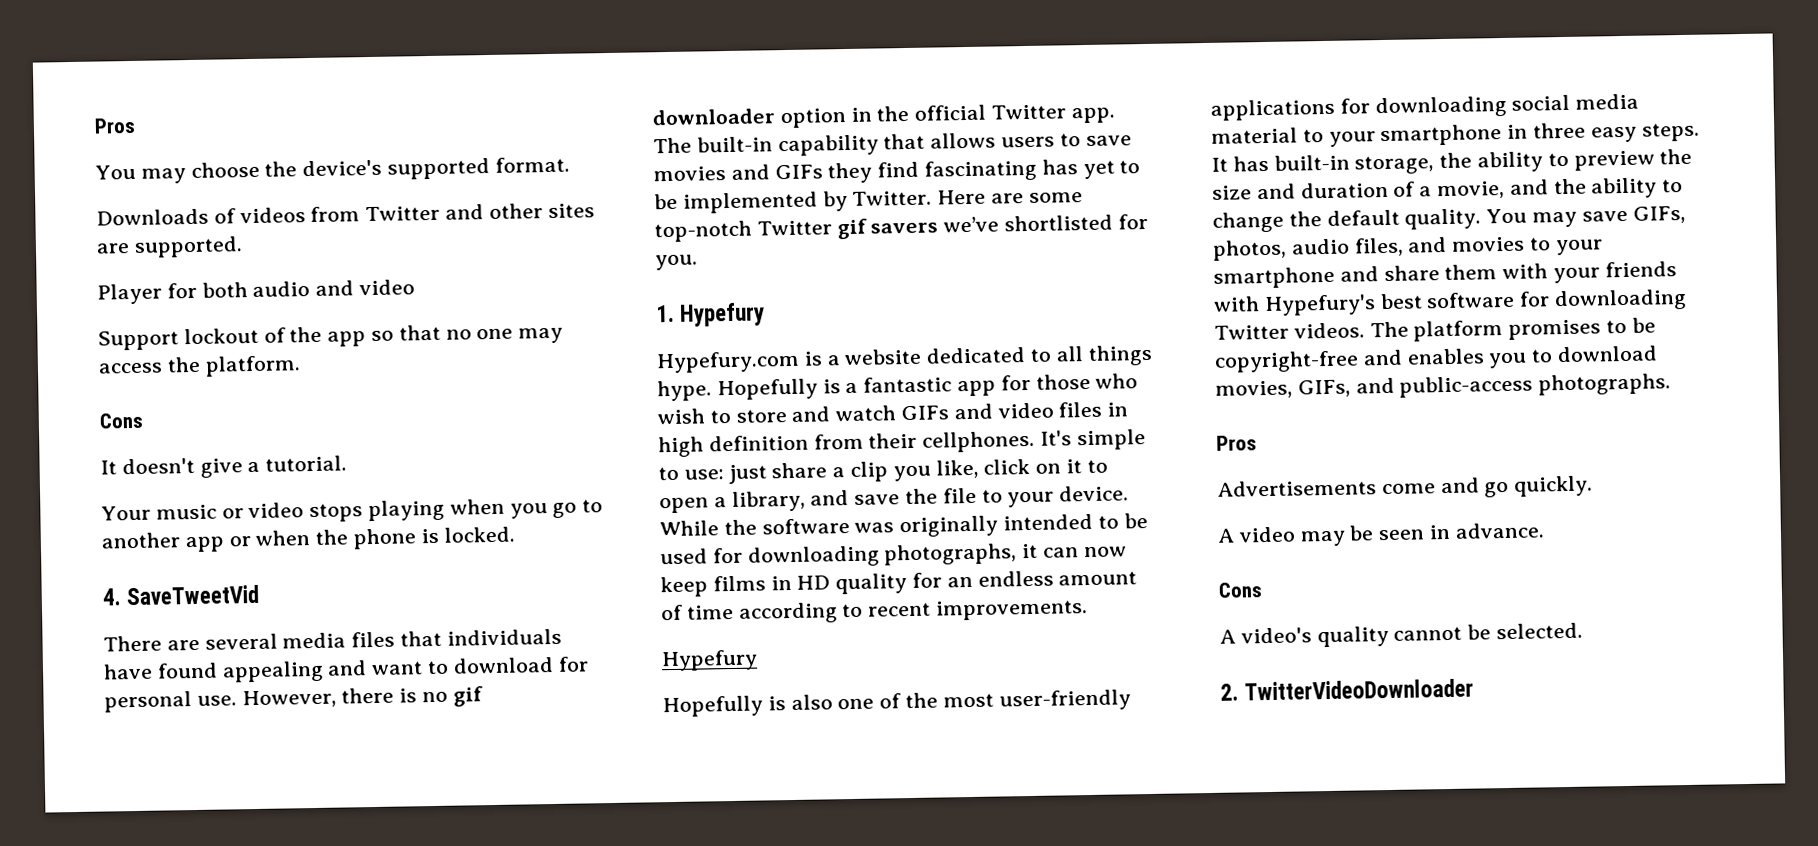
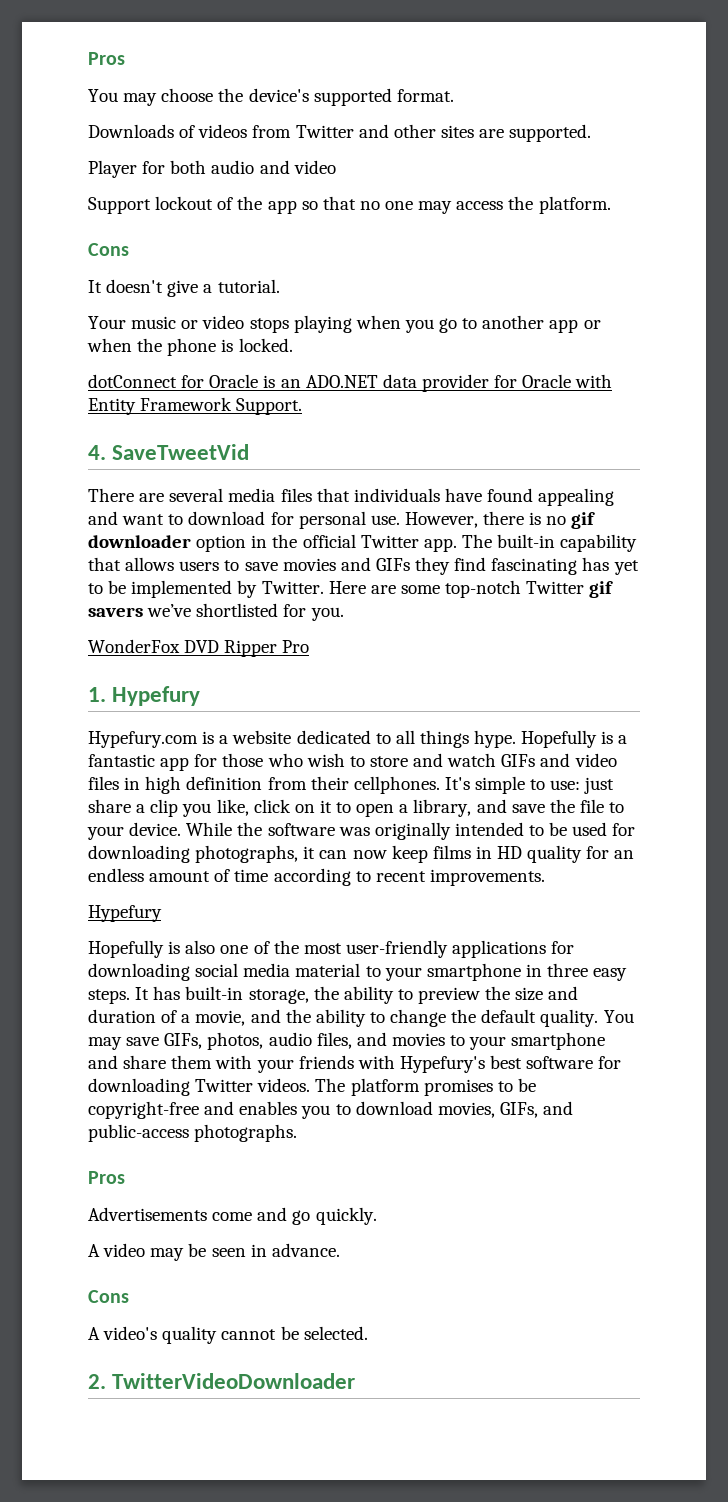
+ dotConnect for Oracle is an ADO.NET data provider for Oracle with Entity Framework Support.
+ WonderFox DVD Ripper Pro

